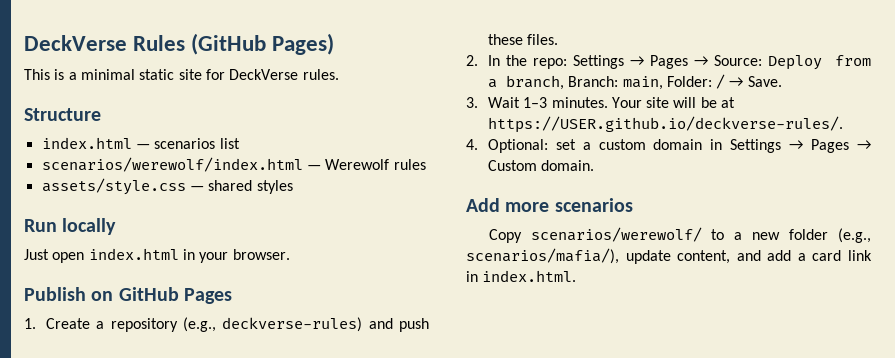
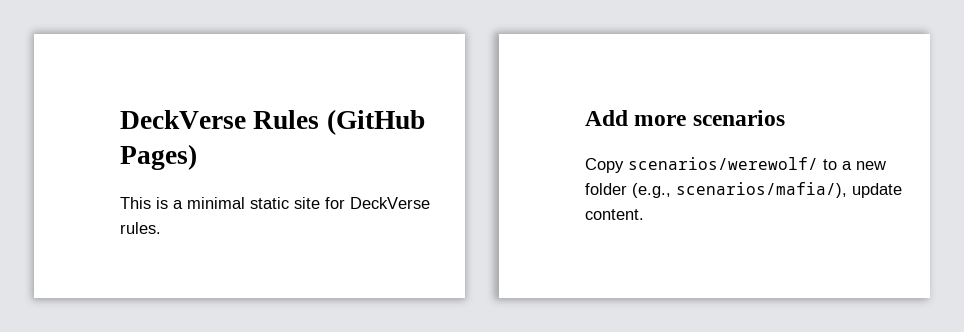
- Structure
- index.html — scenarios list
- scenarios/werewolf/index.html — Werewolf rules
- assets/style.css — shared styles
- Run locally
- Just open index.html in your browser.
- Publish on GitHub Pages
- 1. Create a repository (e.g., deckverse-rules) and push these files.
- 2. In the repo: Settings → Pages → Source: Deploy from a branch, Branch: main, Folder: / → Save.
- 3. Wait 1–3 minutes. Your site will be at https://USER.github.io/deckverse-rules/.
- 4. Optional: set a custom domain in Settings → Pages → Custom domain.
- Copy scenarios/werewolf/ to a new folder (e.g., scenarios/mafia/), update content, and add a card link in index.html.
+ Copy scenarios/werewolf/ to a new folder (e.g., scenarios/mafia/), update content.

